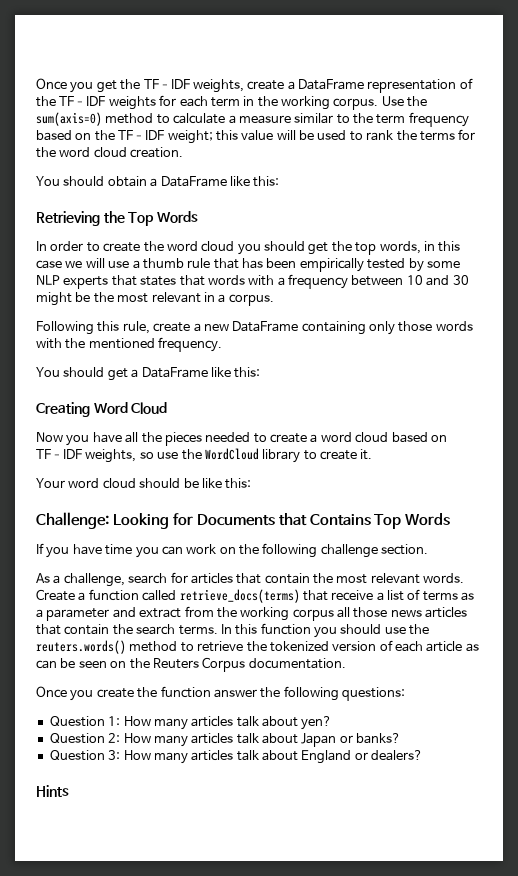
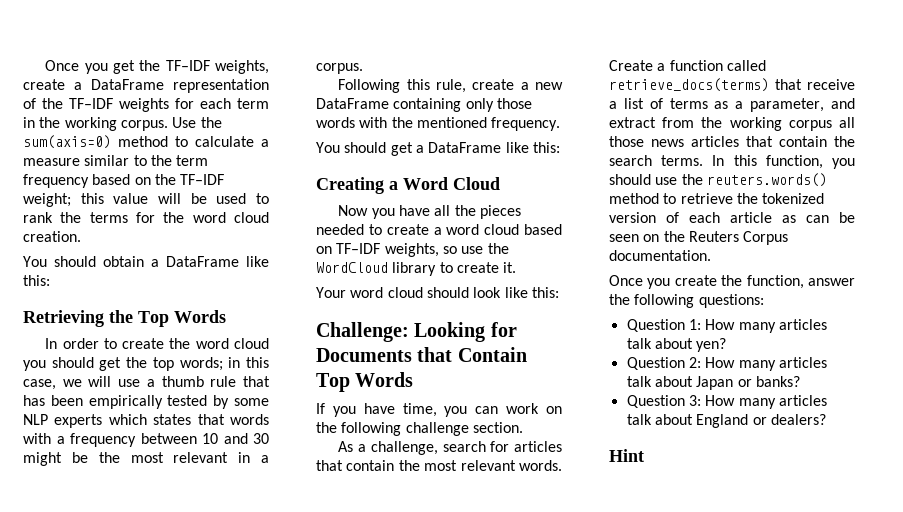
- In order to create the word cloud you should get the top words, in this case we will use a thumb rule that has been empirically tested by some NLP experts that states that words with a frequency between 10 and 30 might be the most relevant in a corpus.
+ In order to create the word cloud you should get the top words; in this case, we will use a thumb rule that has been empirically tested by some NLP experts which states that words with a frequency between 10 and 30 might be the most relevant in a corpus.
- Creating Word Cloud
+ Creating a Word Cloud
- Your word cloud should be like this:
+ Your word cloud should look like this:
- Challenge: Looking for Documents that Contains Top Words
+ Challenge: Looking for Documents that Contain Top Words
- If you have time you can work on the following challenge section.
+ If you have time, you can work on the following challenge section.
- Create a function called retrieve_docs(terms) that receive a list of terms as a parameter and extract from the working corpus all those news articles that contain the search terms.
+ Create a function called retrieve_docs(terms) that receive a list of terms as a parameter, and extract from the working corpus all those news articles that contain the search terms.
- In this function you should use the reuters.words() method to retrieve the tokenized version of each article as can be seen on the Reuters Corpus documentation.
+ In this function, you should use the reuters.words() method to retrieve the tokenized version of each article as can be seen on the Reuters Corpus documentation.
- Once you create the function answer the following questions:
+ Once you create the function, answer the following questions:
- Hints
+ Hint

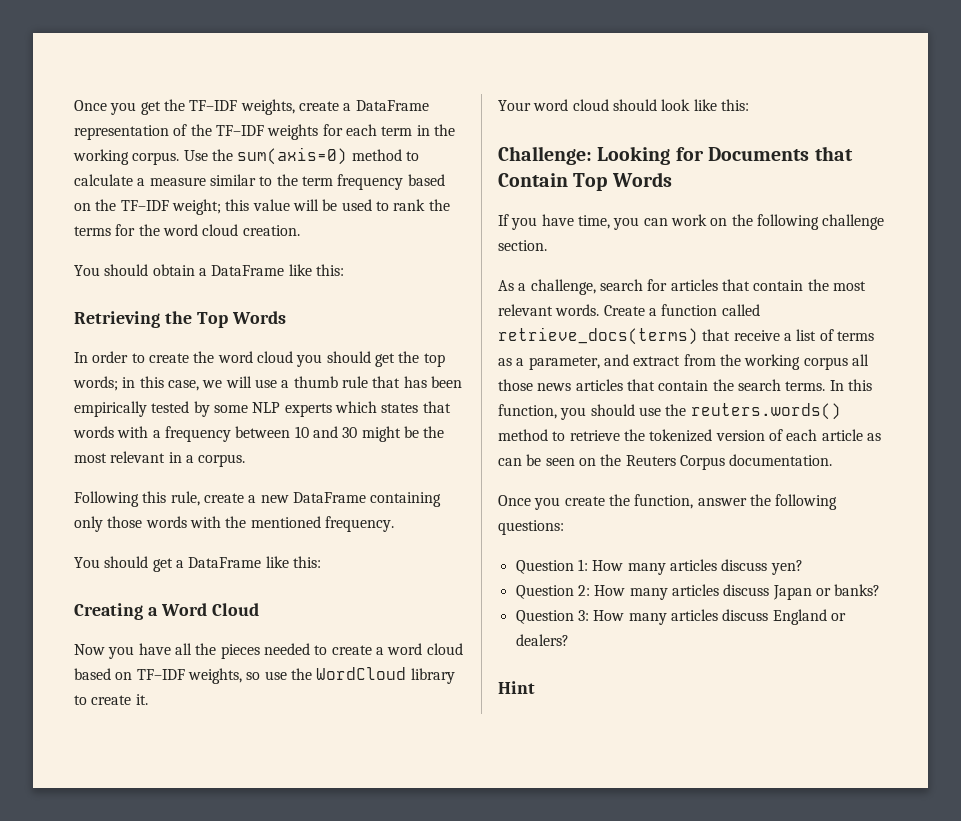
- Question 1: How many articles talk about yen?
+ Question 1: How many articles discuss yen?
- Question 2: How many articles talk about Japan or banks?
+ Question 2: How many articles discuss Japan or banks?
- Question 3: How many articles talk about England or dealers?
+ Question 3: How many articles discuss England or dealers?

